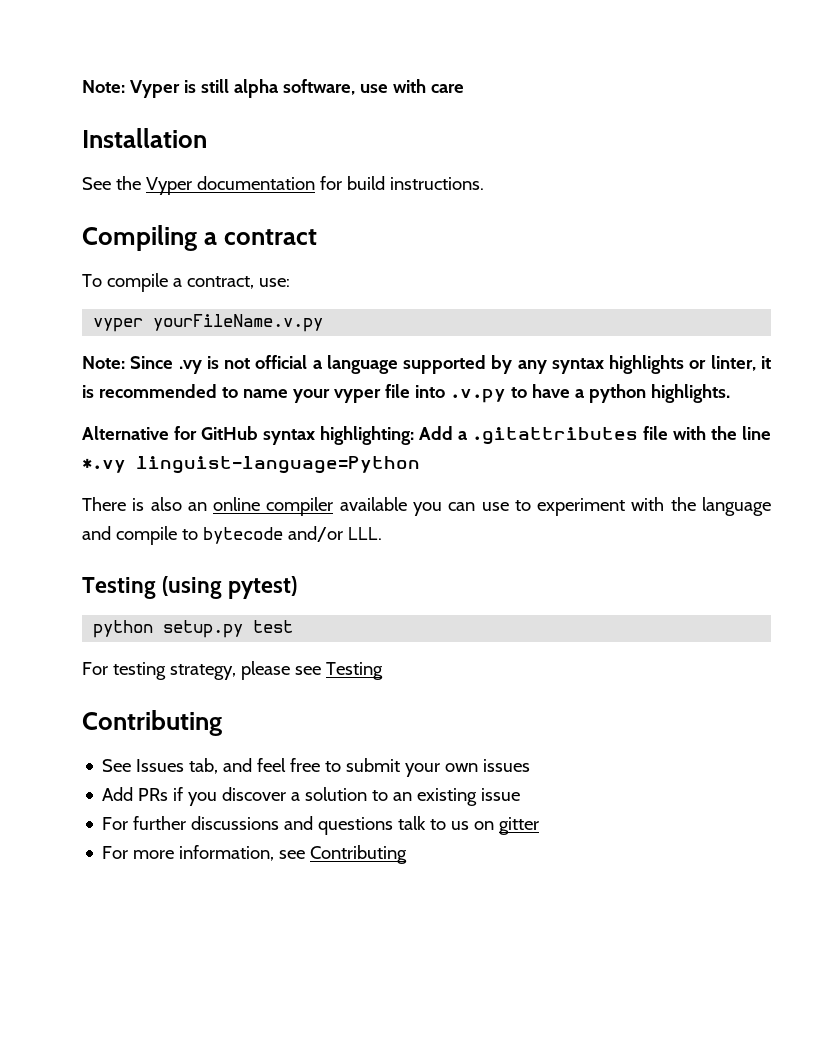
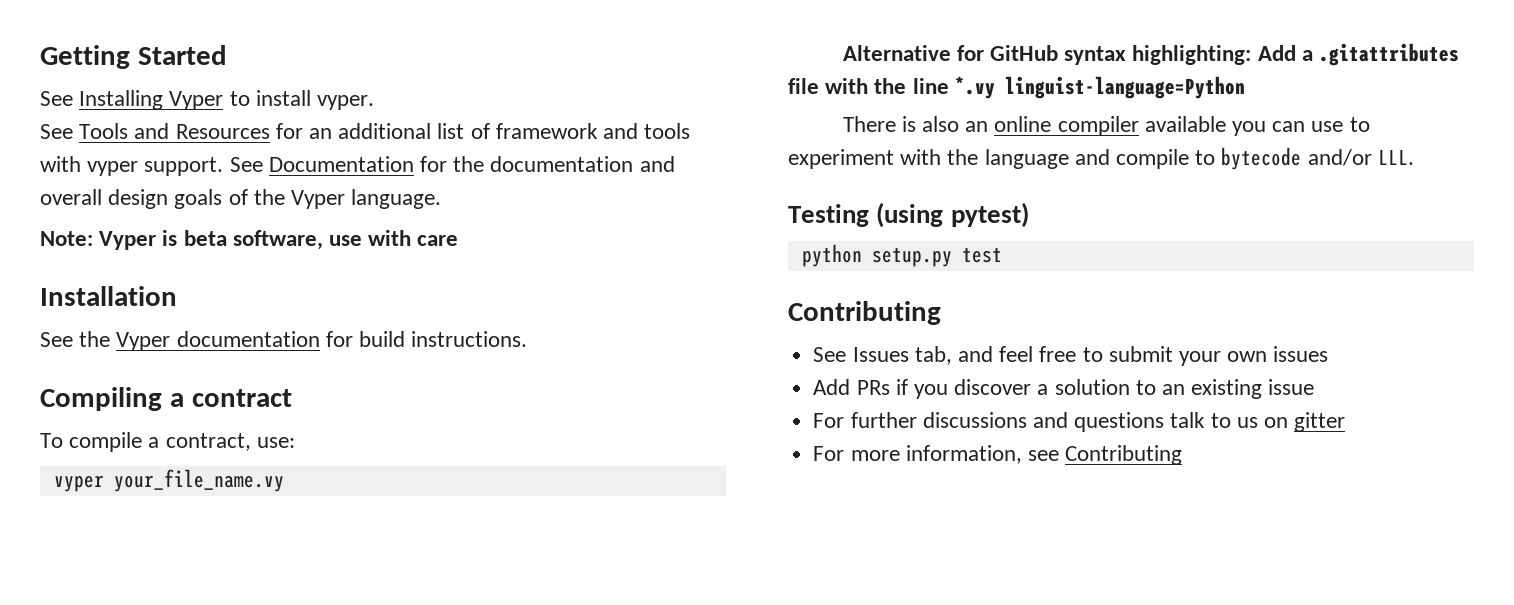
+ Getting Started
+ See Installing Vyper to install vyper.
+ See Tools and Resources for an additional list of framework and tools with vyper support. See Documentation for the documentation and overall design goals of the Vyper language.
- Note: Vyper is still alpha software, use with care
+ Note: Vyper is beta software, use with care
- vyper yourFileName.v.py
- Note: Since .vy is not official a language supported by any syntax highlights or linter, it is recommended to name your vyper file into .v.py to have a python highlights.
+ vyper your_file_name.vy
- For testing strategy, please see Testing

